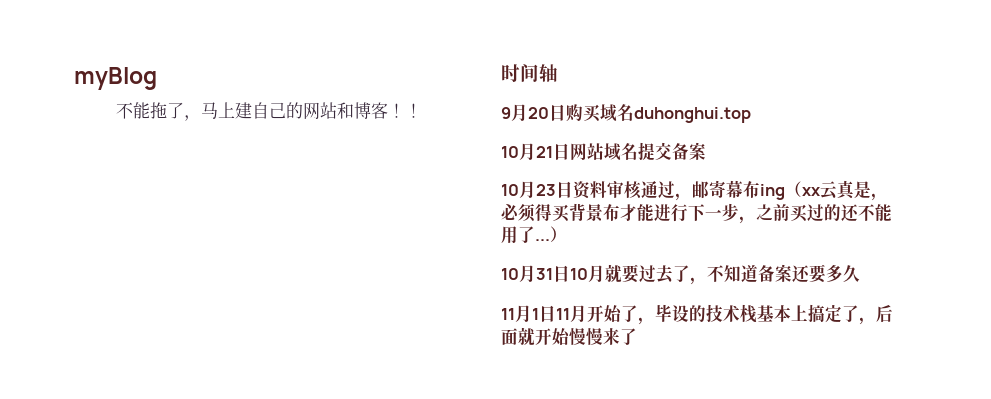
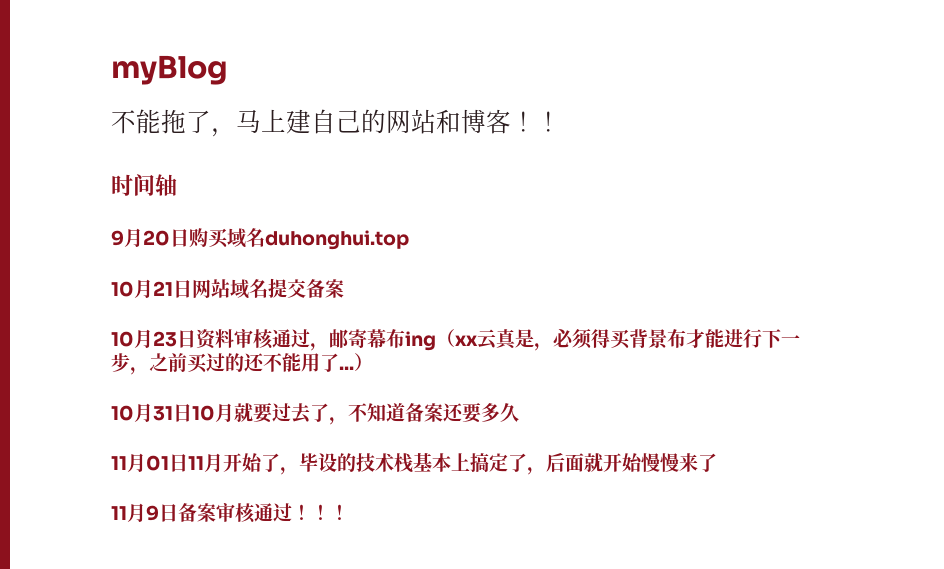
- 11月1日11月开始了，毕设的技术栈基本上搞定了，后面就开始慢慢来了
+ 11月01日11月开始了，毕设的技术栈基本上搞定了，后面就开始慢慢来了
+ 11月9日备案审核通过！！！

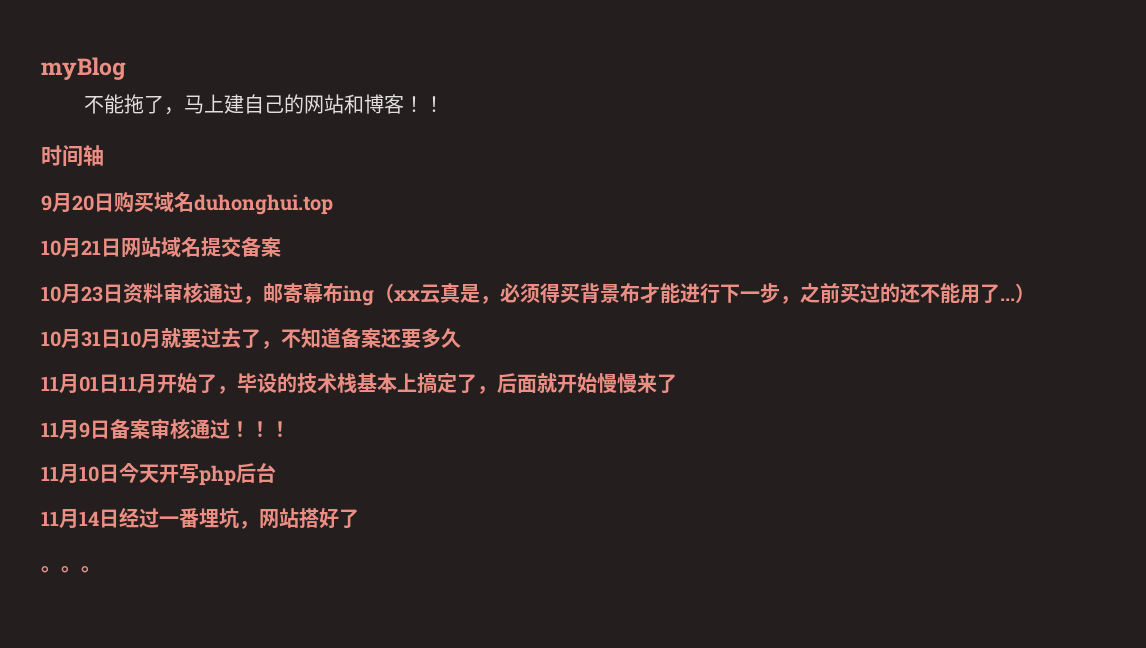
+ 11月10日今天开写php后台
+ 11月14日经过一番埋坑，网站搭好了
+ 。。。

